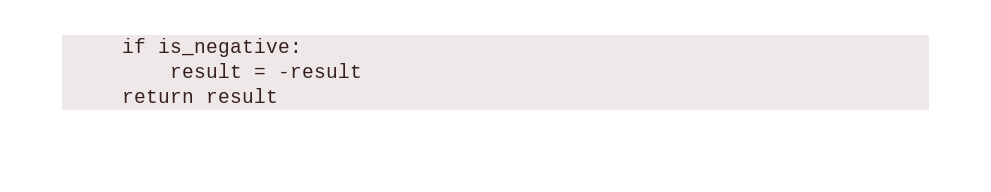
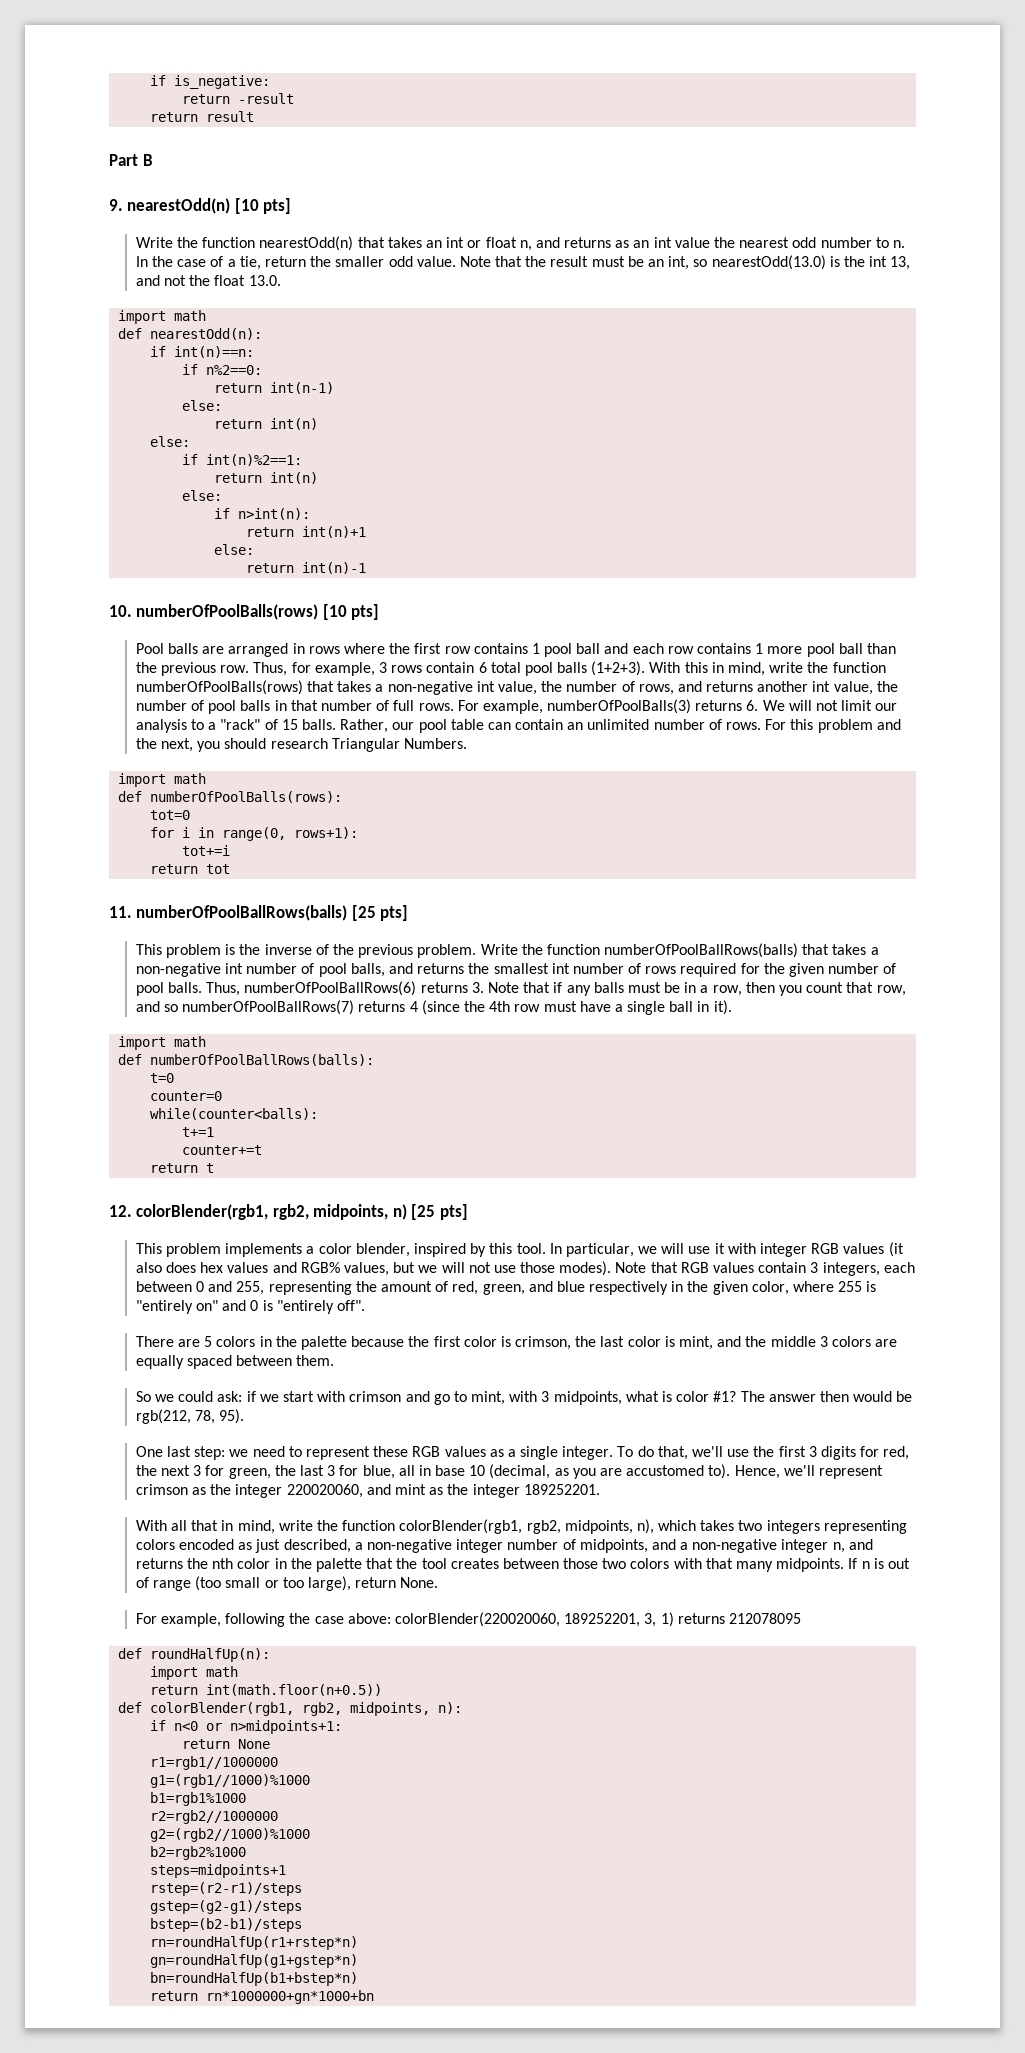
- result = -result
+ return -result
+ Part B
+ 9. nearestOdd(n) [10 pts]
+ Write the function nearestOdd(n) that takes an int or float n, and returns as an int value the nearest odd number to n. In the case of a tie, return the smaller odd value. Note that the result must be an int, so nearestOdd(13.0) is the int 13, and not the float 13.0.
+ import math
+ def nearestOdd(n):
+ if int(n)==n:
+ if n%2==0:
+ return int(n-1)
+ else:
+ return int(n)
+ else:
+ if int(n)%2==1:
+ return int(n)
+ else:
+ if n>int(n):
+ return int(n)+1
+ else:
+ return int(n)-1
+ 10. numberOfPoolBalls(rows) [10 pts]
+ Pool balls are arranged in rows where the first row contains 1 pool ball and each row contains 1 more pool ball than the previous row. Thus, for example, 3 rows contain 6 total pool balls (1+2+3). With this in mind, write the function numberOfPoolBalls(rows) that takes a non-negative int value, the number of rows, and returns another int value, the number of pool balls in that number of full rows. For example, numberOfPoolBalls(3) returns 6. We will not limit our analysis to a "rack" of 15 balls. Rather, our pool table can contain an unlimited number of rows. For this problem and the next, you should research Triangular Numbers.
+ import math
+ def numberOfPoolBalls(rows):
+ tot=0
+ for i in range(0, rows+1):
+ tot+=i
+ return tot
+ 11. numberOfPoolBallRows(balls) [25 pts]
+ This problem is the inverse of the previous problem. Write the function numberOfPoolBallRows(balls) that takes a non-negative int number of pool balls, and returns the smallest int number of rows required for the given number of pool balls. Thus, numberOfPoolBallRows(6) returns 3. Note that if any balls must be in a row, then you count that row, and so numberOfPoolBallRows(7) returns 4 (since the 4th row must have a single ball in it).
+ import math
+ def numberOfPoolBallRows(balls):
+ t=0
+ counter=0
+ while(counter<balls):
+ t+=1
+ counter+=t
+ return t
+ 12. colorBlender(rgb1, rgb2, midpoints, n) [25 pts]
+ This problem implements a color blender, inspired by this tool. In particular, we will use it with integer RGB values (it also does hex values and RGB% values, but we will not use those modes). Note that RGB values contain 3 integers, each between 0 and 255, representing the amount of red, green, and blue respectively in the given color, where 255 is "entirely on" and 0 is "entirely off".
+ There are 5 colors in the palette because the first color is crimson, the last color is mint, and the middle 3 colors are equally spaced between them.
+ So we could ask: if we start with crimson and go to mint, with 3 midpoints, what is color #1? The answer then would be rgb(212, 78, 95).
+ One last step: we need to represent these RGB values as a single integer. To do that, we'll use the first 3 digits for red, the next 3 for green, the last 3 for blue, all in base 10 (decimal, as you are accustomed to). Hence, we'll represent crimson as the integer 220020060, and mint as the integer 189252201.
+ With all that in mind, write the function colorBlender(rgb1, rgb2, midpoints, n), which takes two integers representing colors encoded as just described, a non-negative integer number of midpoints, and a non-negative integer n, and returns the nth color in the palette that the tool creates between those two colors with that many midpoints. If n is out of range (too small or too large), return None.
+ For example, following the case above: colorBlender(220020060, 189252201, 3, 1) returns 212078095
+ def roundHalfUp(n):
+ import math
+ return int(math.floor(n+0.5))
+ def colorBlender(rgb1, rgb2, midpoints, n):
+ if n<0 or n>midpoints+1:
+ return None
+ r1=rgb1//1000000
+ g1=(rgb1//1000)%1000
+ b1=rgb1%1000
+ r2=rgb2//1000000
+ g2=(rgb2//1000)%1000
+ b2=rgb2%1000
+ steps=midpoints+1
+ rstep=(r2-r1)/steps
+ gstep=(g2-g1)/steps
+ bstep=(b2-b1)/steps
+ rn=roundHalfUp(r1+rstep*n)
+ gn=roundHalfUp(g1+gstep*n)
+ bn=roundHalfUp(b1+bstep*n)
+ return rn*1000000+gn*1000+bn

